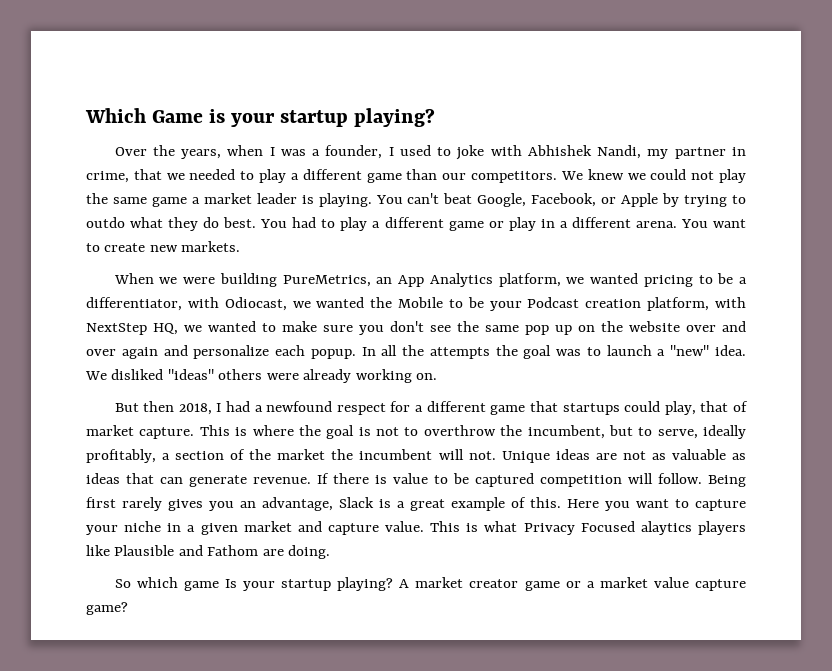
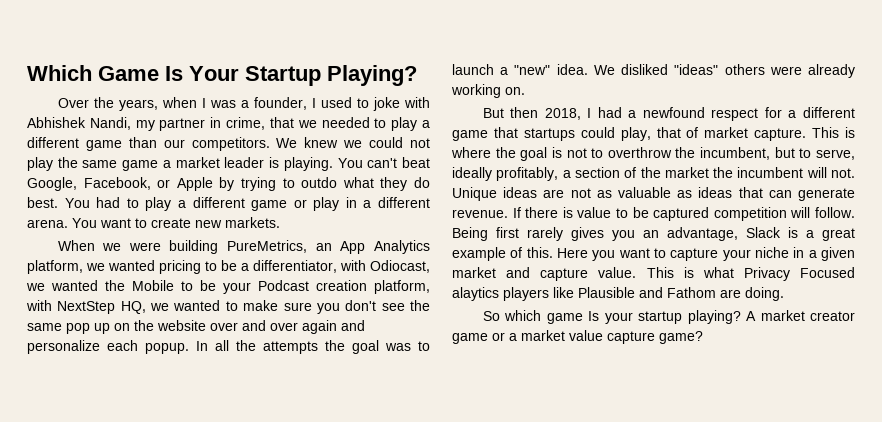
- Which Game is your startup playing?
+ Which Game Is Your Startup Playing?

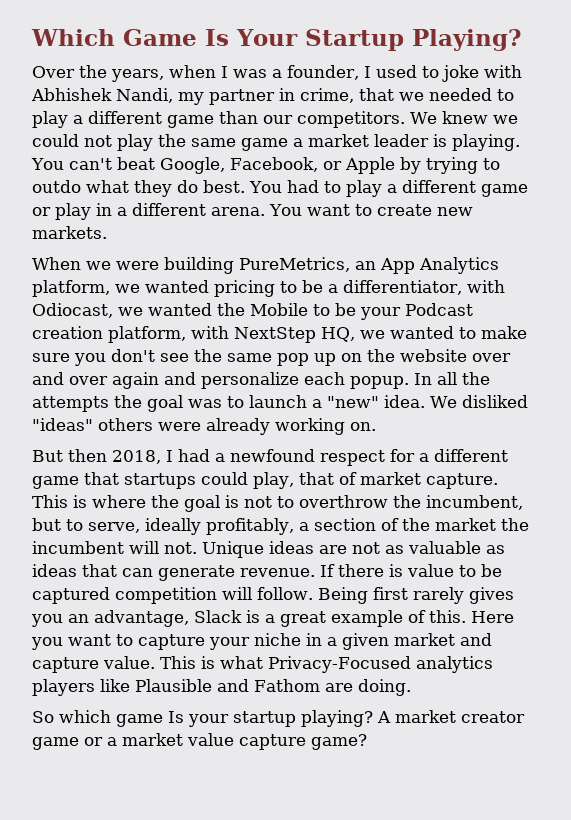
- This is what Privacy Focused alaytics players like Plausible and Fathom are doing.
+ This is what Privacy-Focused analytics players like Plausible and Fathom are doing.

